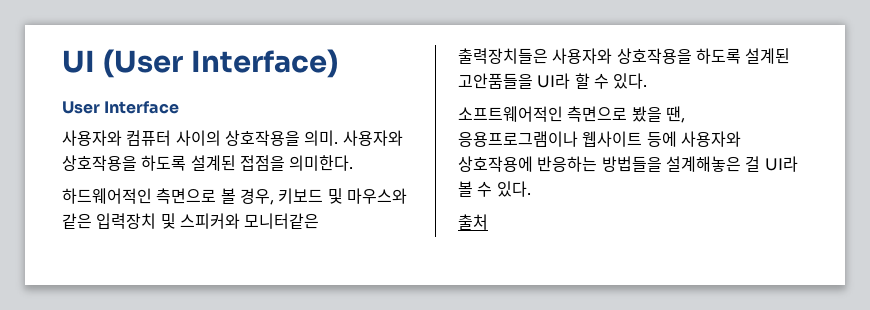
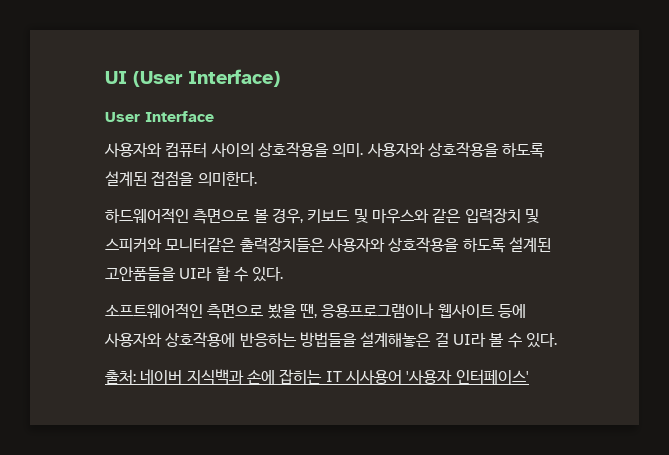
- 출처
+ 출처: 네이버 지식백과 손에 잡히는 IT 시사용어 '사용자 인터페이스'

